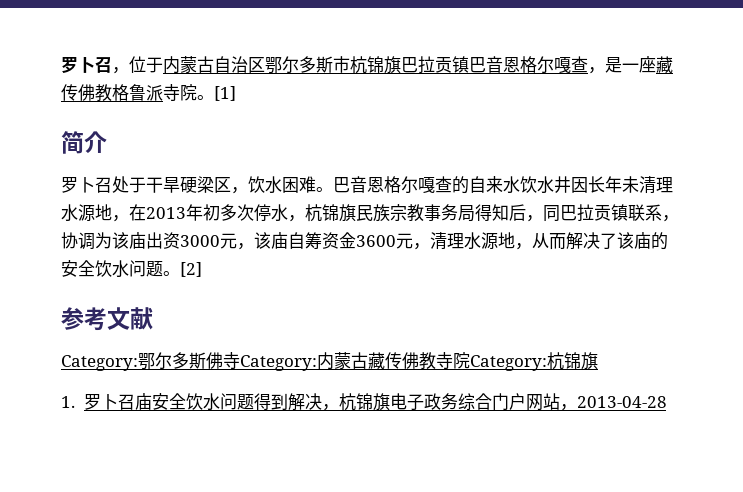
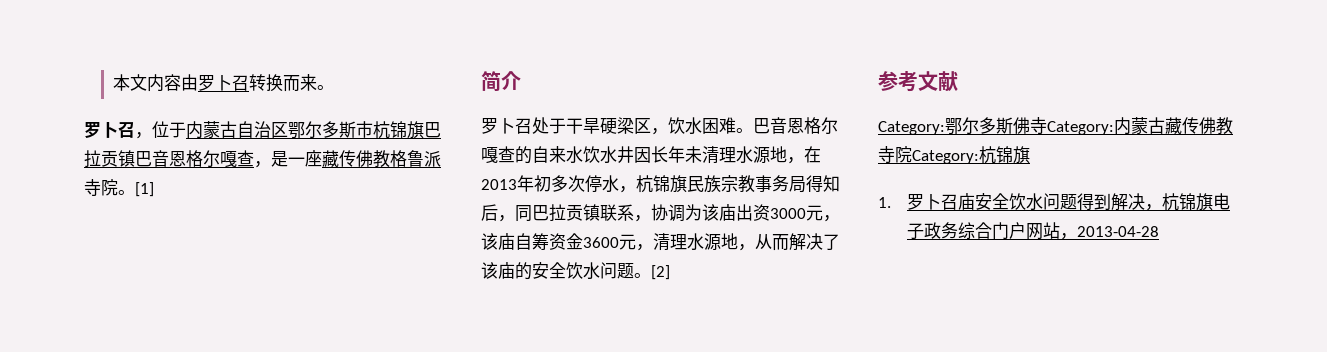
+ 本文内容由罗卜召转换而来。

